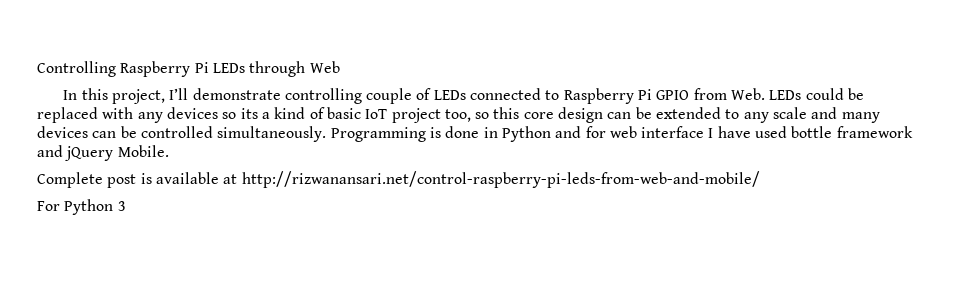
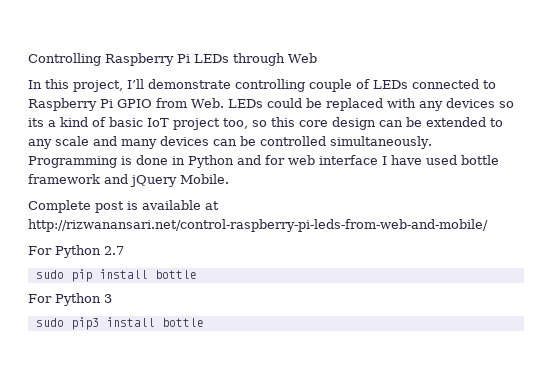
+ For Python 2.7
+ sudo pip install bottle
+ sudo pip3 install bottle

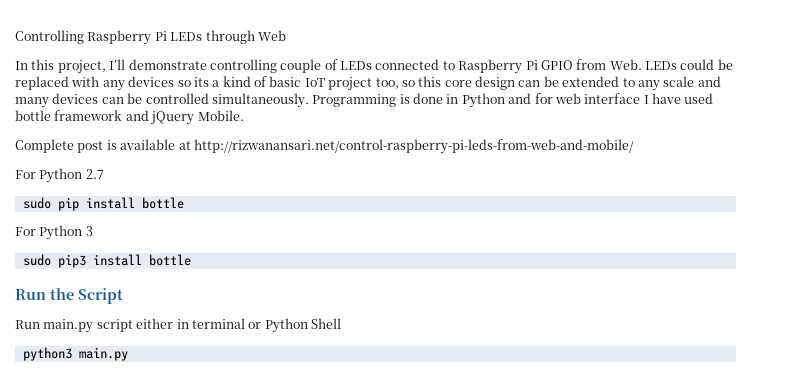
+ Run the Script
+ Run main.py script either in terminal or Python Shell
+ python3 main.py

